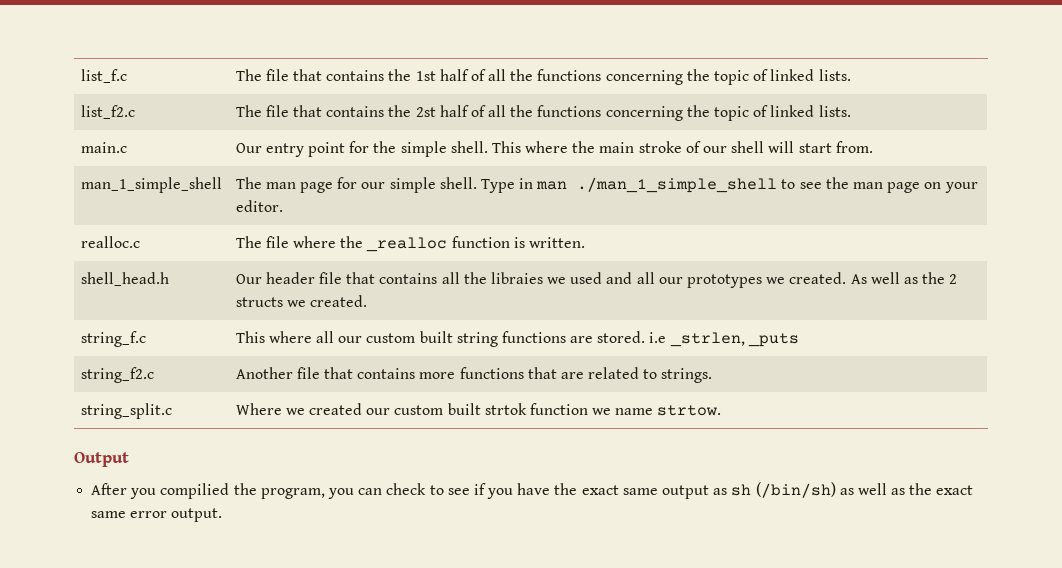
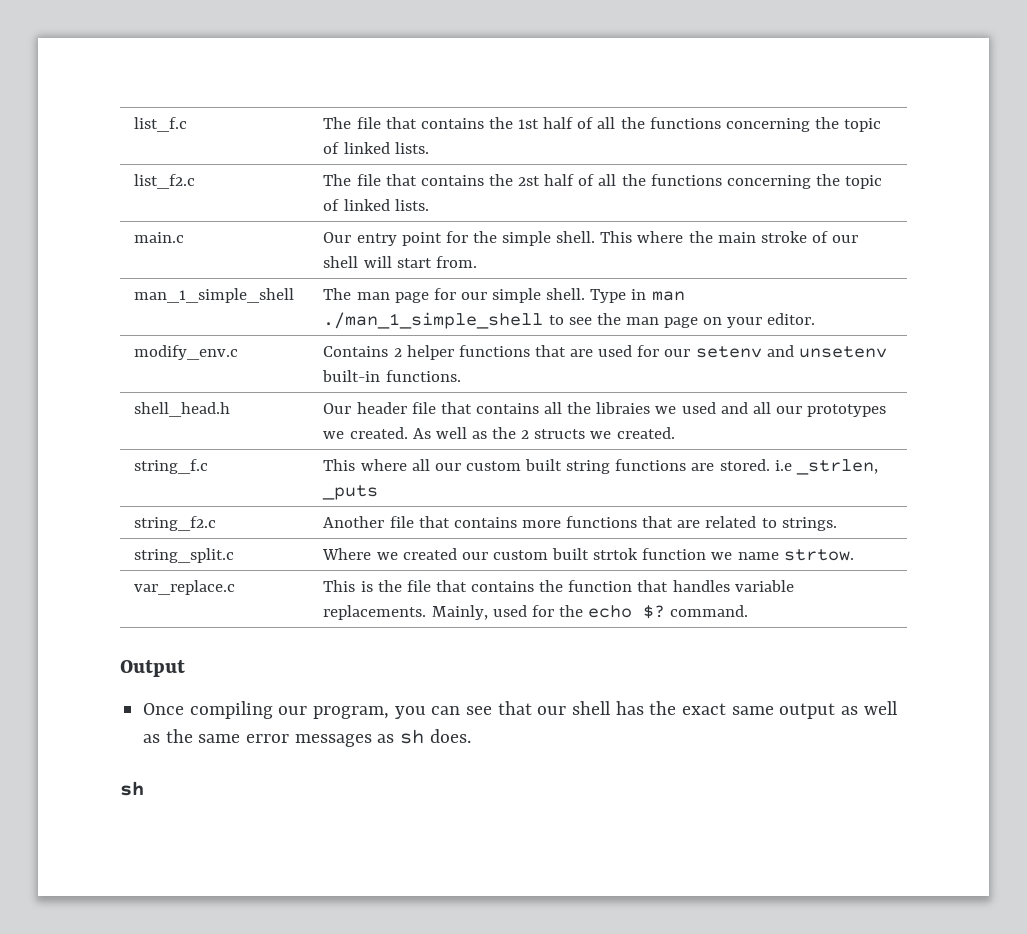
- realloc.c | The file where the _realloc function is written.
+ modify_env.c | Contains 2 helper functions that are used for our setenv and unsetenv built-in functions.
+ var_replace.c | This is the file that contains the function that handles variable replacements. Mainly, used for the echo $? command.
  Output
- After you compilied the program, you can check to see if you have the exact same output as sh (/bin/sh) as well as the exact same error output.
+ Once compiling our program, you can see that our shell has the exact same output as well as the same error messages as sh does.
+ sh

